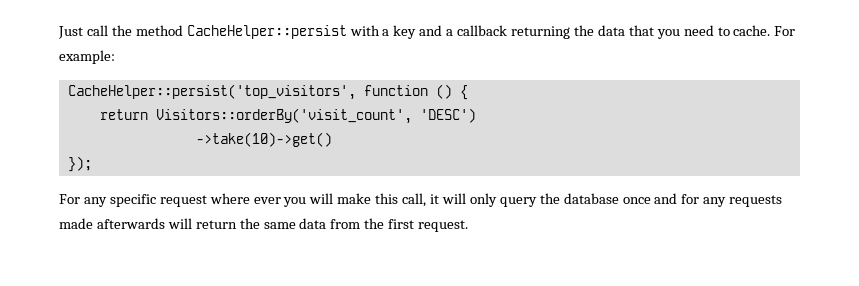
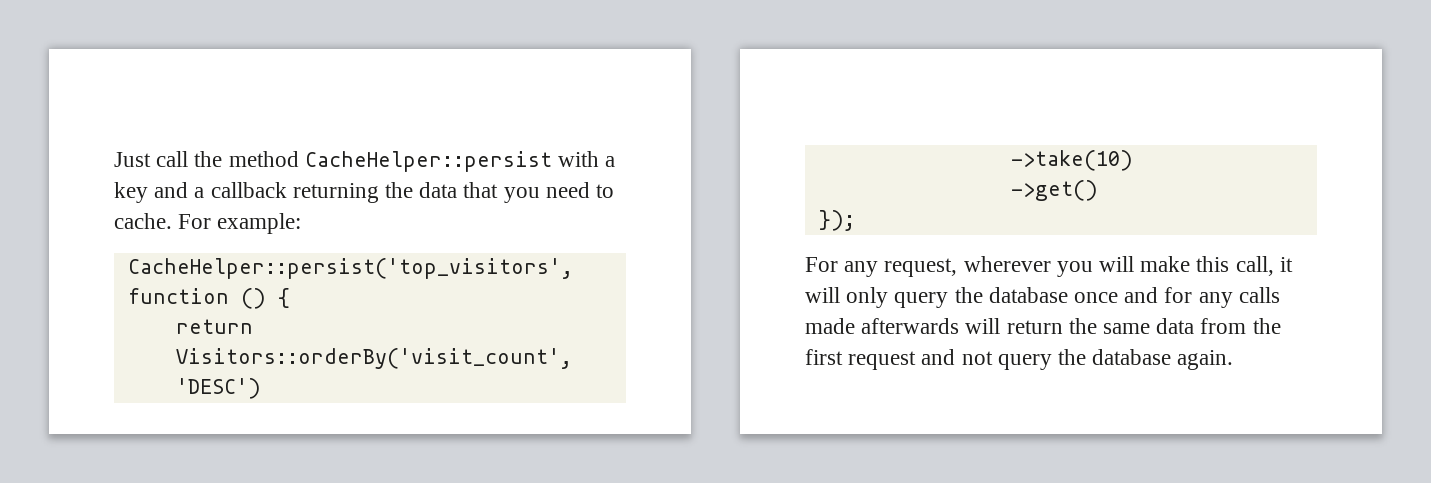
- ->take(10)->get()
+ ->take(10)
+ ->get()
- For any specific request where ever you will make this call, it will only query the database once and for any requests made afterwards will return the same data from the first request.
+ For any request, wherever you will make this call, it will only query the database once and for any calls made afterwards will return the same data from the first request and not query the database again.

